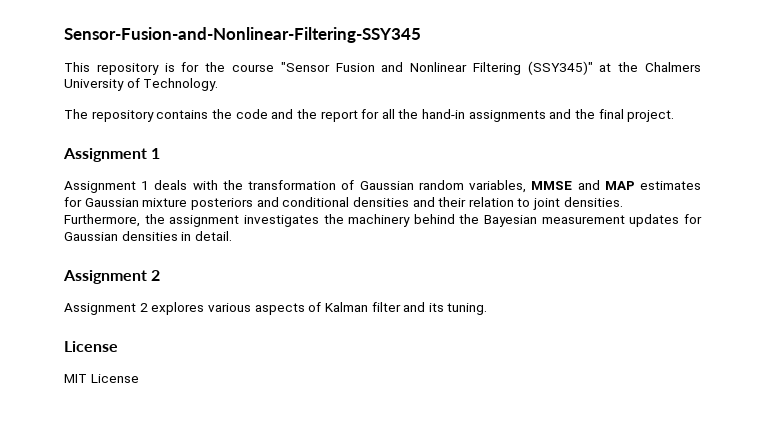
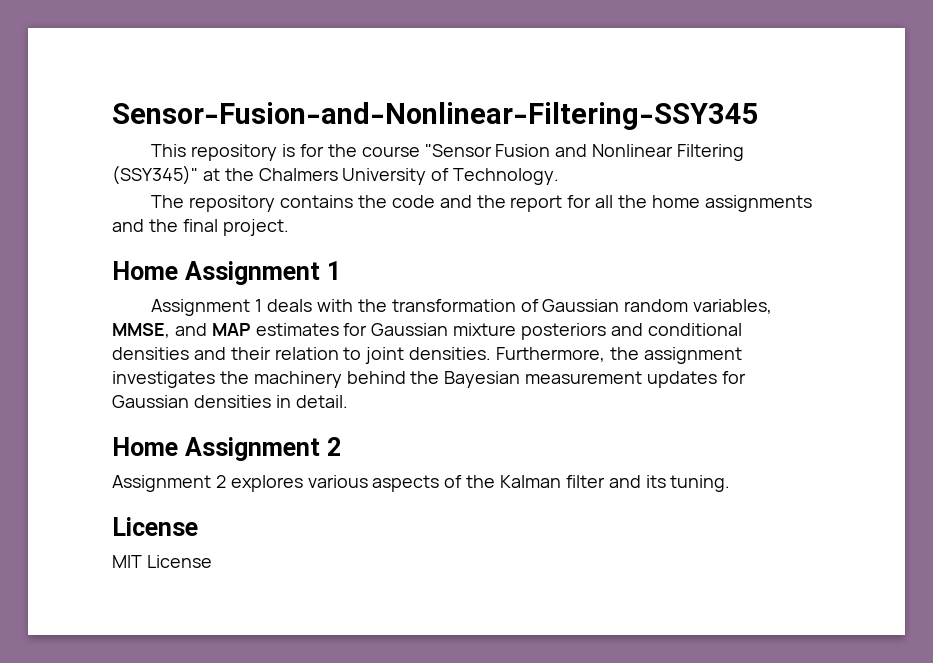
- The repository contains the code and the report for all the hand-in assignments and the final project.
- Assignment 1
+ The repository contains the code and the report for all the home assignments and the final project.
+ Home Assignment 1
- Assignment 1 deals with the transformation of Gaussian random variables, MMSE and MAP estimates for Gaussian mixture posteriors and conditional densities and their relation to joint densities.
+ Assignment 1 deals with the transformation of Gaussian random variables, MMSE, and MAP estimates for Gaussian mixture posteriors and conditional densities and their relation to joint densities.
  Furthermore, the assignment investigates the machinery behind the Bayesian measurement updates for Gaussian densities in detail.
- Assignment 2
+ Home Assignment 2
- Assignment 2 explores various aspects of Kalman filter and its tuning.
+ Assignment 2 explores various aspects of the Kalman filter and its tuning.

